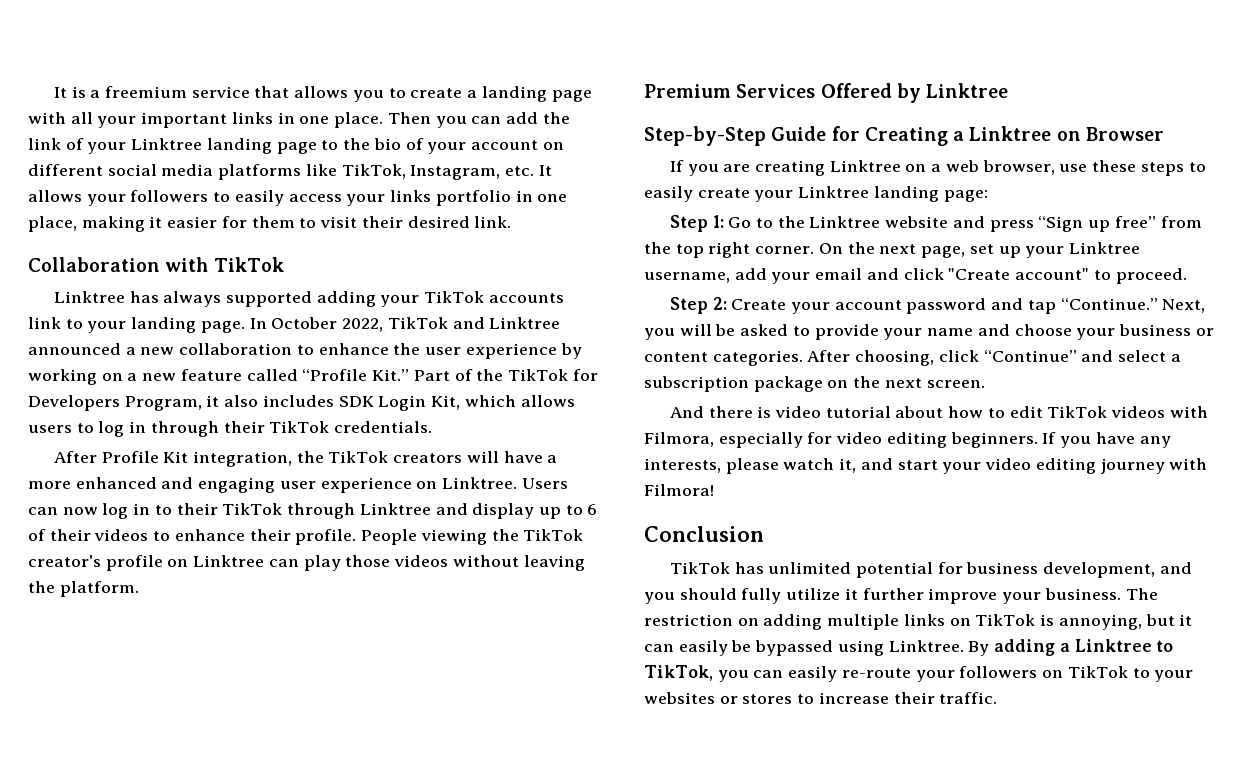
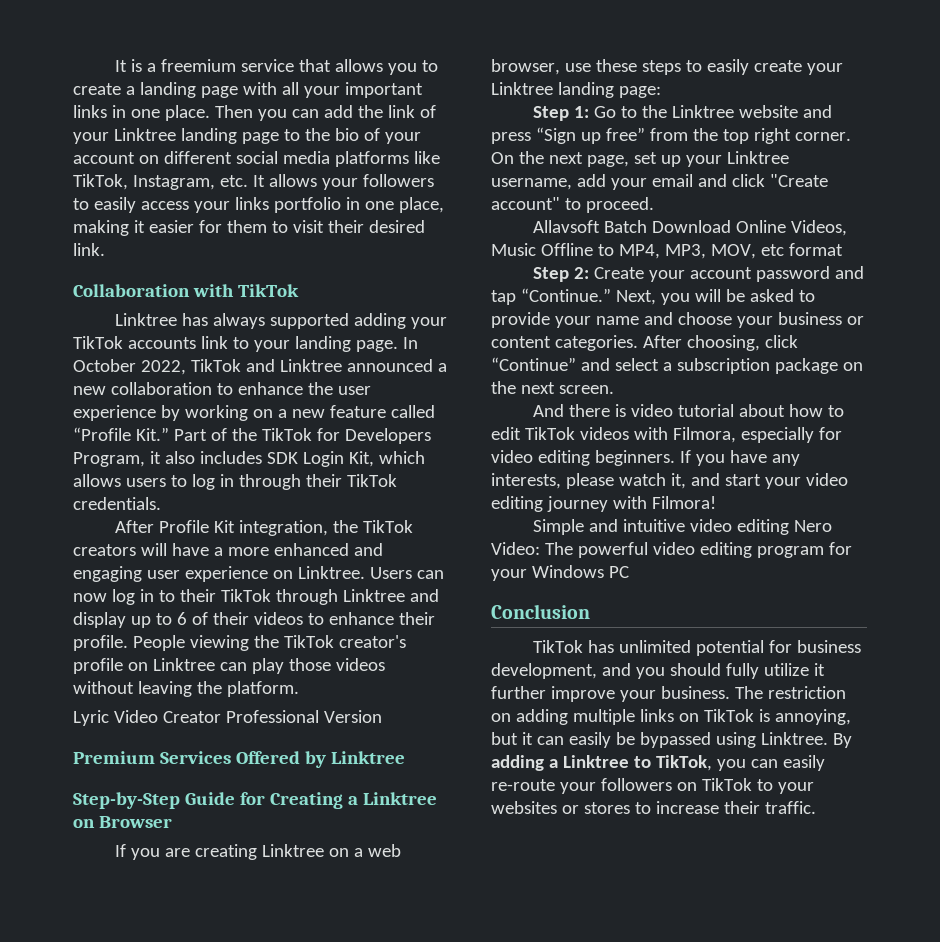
+ Lyric Video Creator Professional Version
+ Allavsoft Batch Download Online Videos, Music Offline to MP4, MP3, MOV, etc format
+ Simple and intuitive video editing Nero Video: The powerful video editing program for your Windows PC

